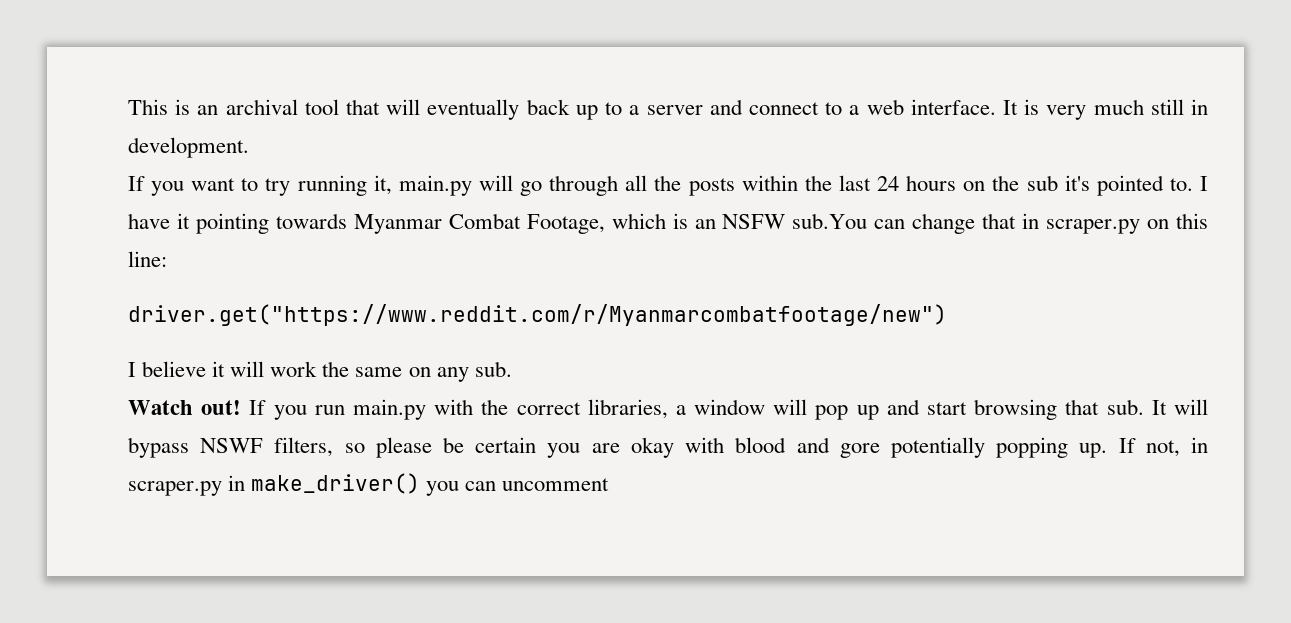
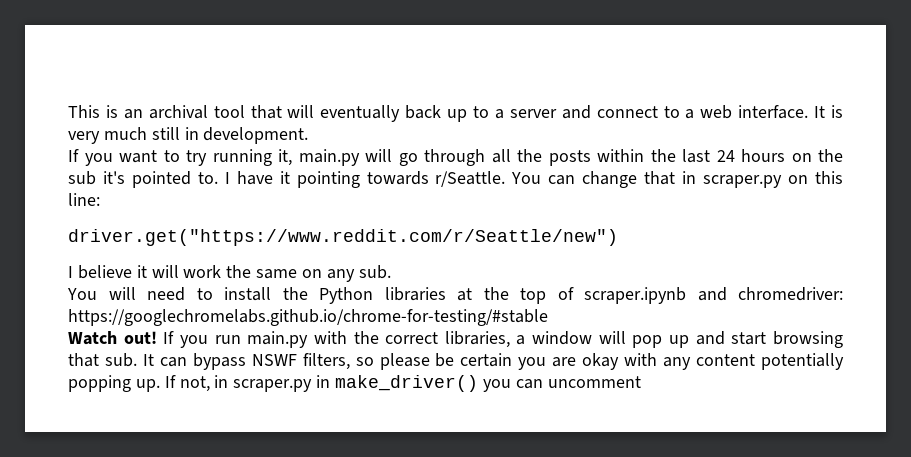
- I have it pointing towards Myanmar Combat Footage, which is an NSFW sub.You can change that in scraper.py on this line:
+ I have it pointing towards r/Seattle. You can change that in scraper.py on this line:
- driver.get("https://www.reddit.com/r/Myanmarcombatfootage/new")
+ driver.get("https://www.reddit.com/r/Seattle/new")
+ You will need to install the Python libraries at the top of scraper.ipynb and chromedriver: https://googlechromelabs.github.io/chrome-for-testing/#stable
- It will bypass NSWF filters, so please be certain you are okay with blood and gore potentially popping up.
+ It can bypass NSWF filters, so please be certain you are okay with any content potentially popping up.

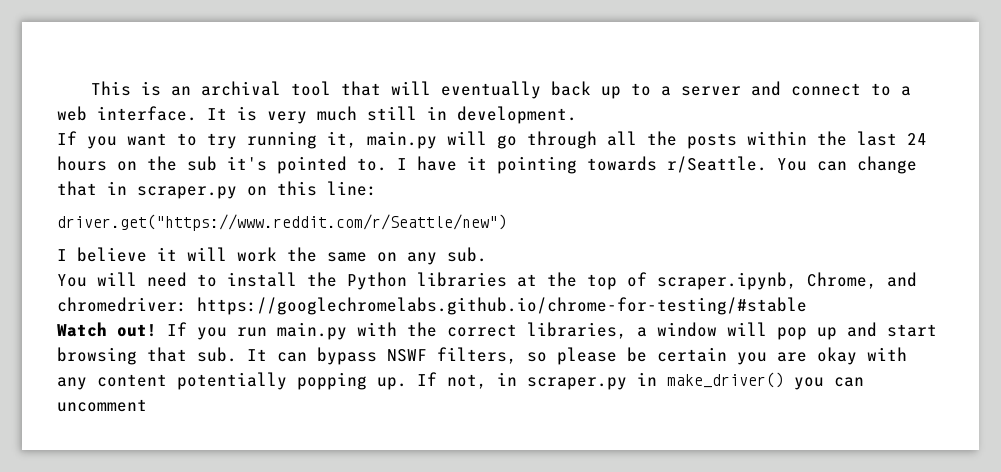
- You will need to install the Python libraries at the top of scraper.ipynb and chromedriver: https://googlechromelabs.github.io/chrome-for-testing/#stable
+ You will need to install the Python libraries at the top of scraper.ipynb, Chrome, and chromedriver: https://googlechromelabs.github.io/chrome-for-testing/#stable

